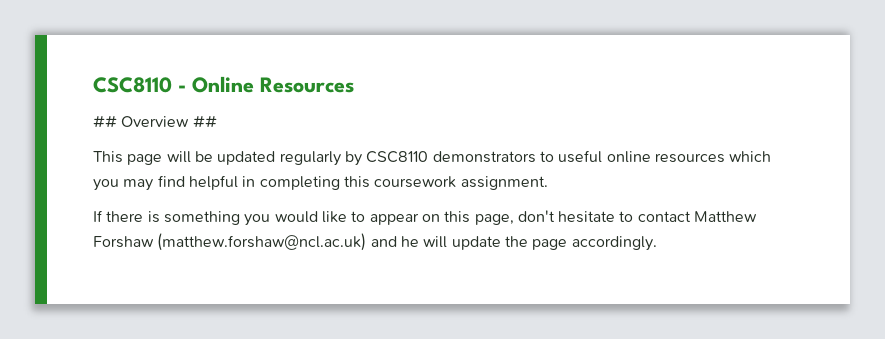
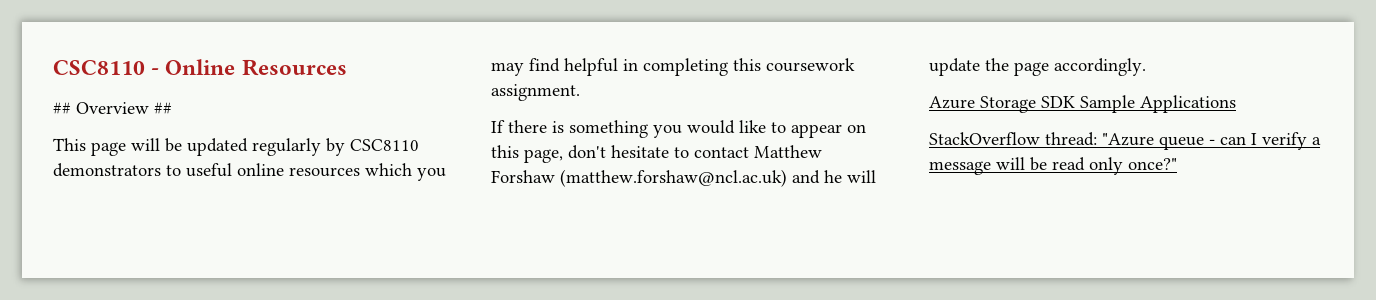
+ Azure Storage SDK Sample Applications
+ StackOverflow thread: "Azure queue - can I verify a message will be read only once?"

